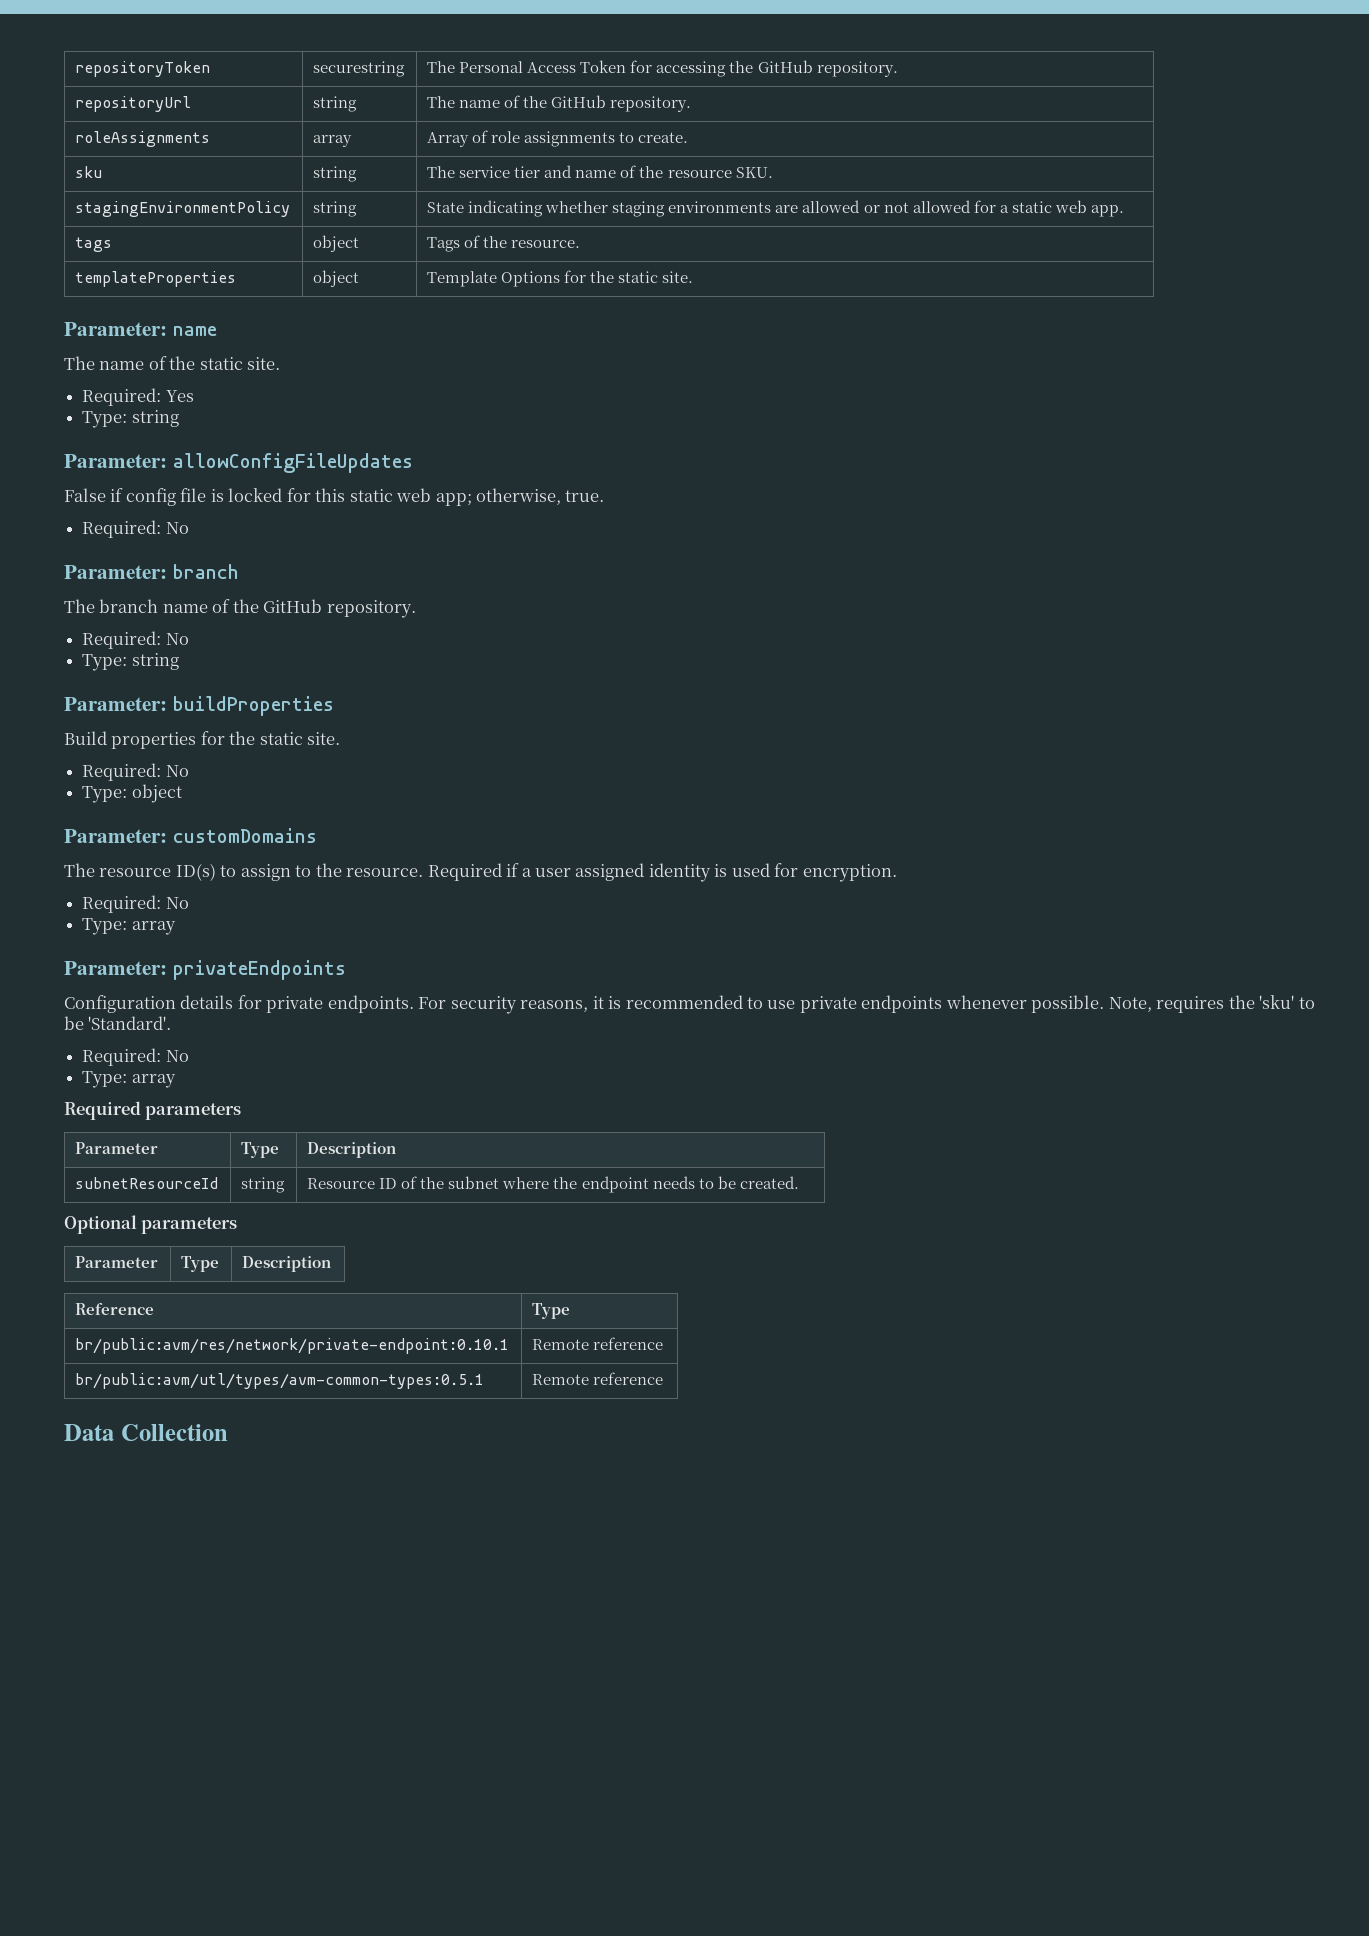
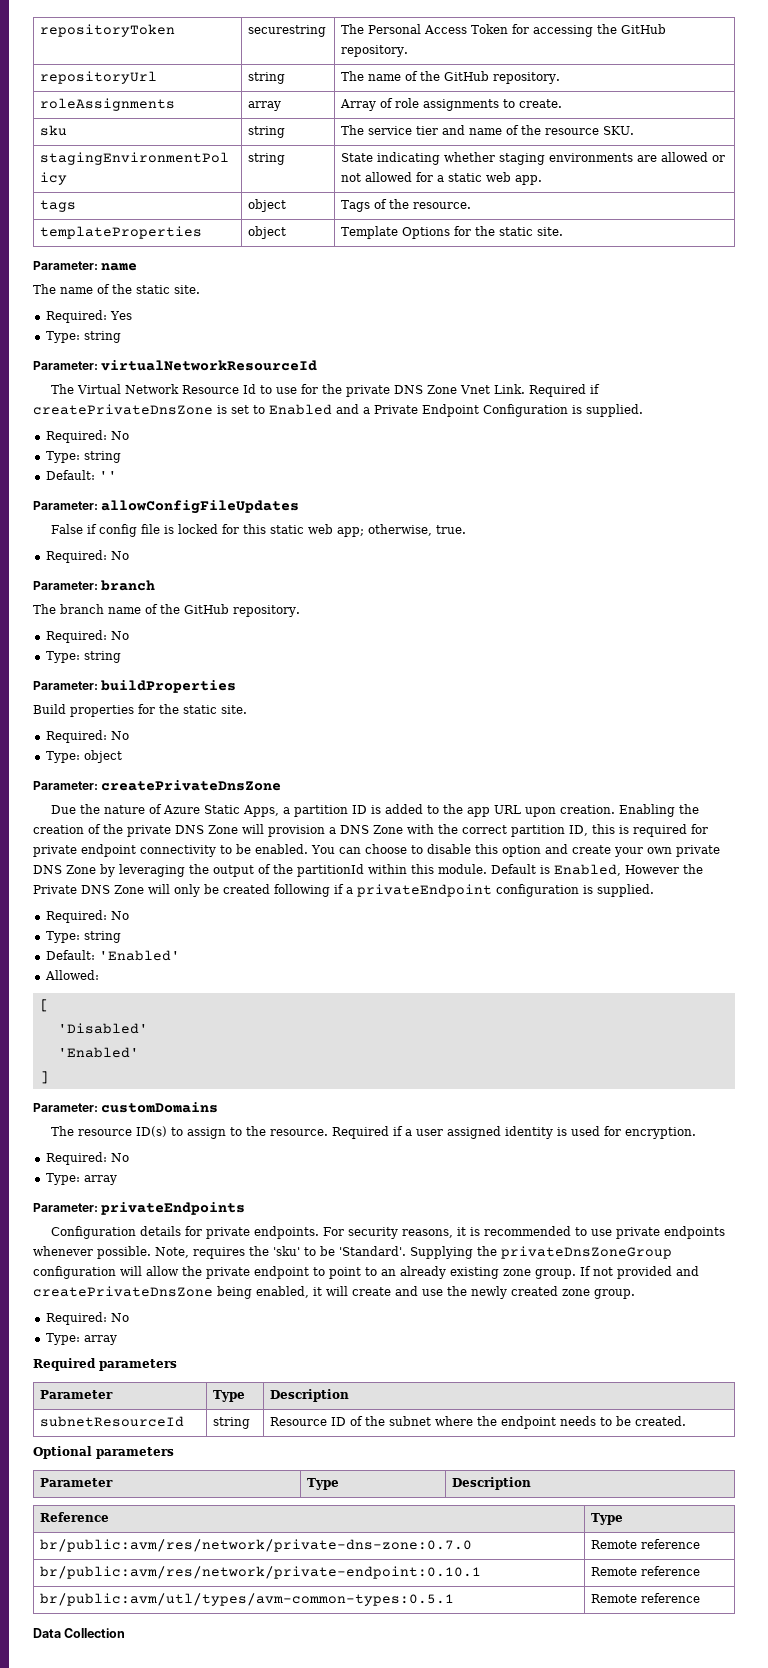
+ Parameter: virtualNetworkResourceId
+ The Virtual Network Resource Id to use for the private DNS Zone Vnet Link. Required if createPrivateDnsZone is set to Enabled and a Private Endpoint Configuration is supplied.
+ Required: No
+ Type: string
+ Default: ''
+ Parameter: createPrivateDnsZone
+ Due the nature of Azure Static Apps, a partition ID is added to the app URL upon creation. Enabling the creation of the private DNS Zone will provision a DNS Zone with the correct partition ID, this is required for private endpoint connectivity to be enabled. You can choose to disable this option and create your own private DNS Zone by leveraging the output of the partitionId within this module. Default is Enabled, However the Private DNS Zone will only be created following if a privateEndpoint configuration is supplied.
+ Required: No
+ Type: string
+ Default: 'Enabled'
+ Allowed:
+ [
+ 'Disabled'
+ 'Enabled'
+ ]
+ Supplying the privateDnsZoneGroup configuration will allow the private endpoint to point to an already existing zone group. If not provided and createPrivateDnsZone being enabled, it will create and use the newly created zone group.
+ br/public:avm/res/network/private-dns-zone:0.7.0 | Remote reference

